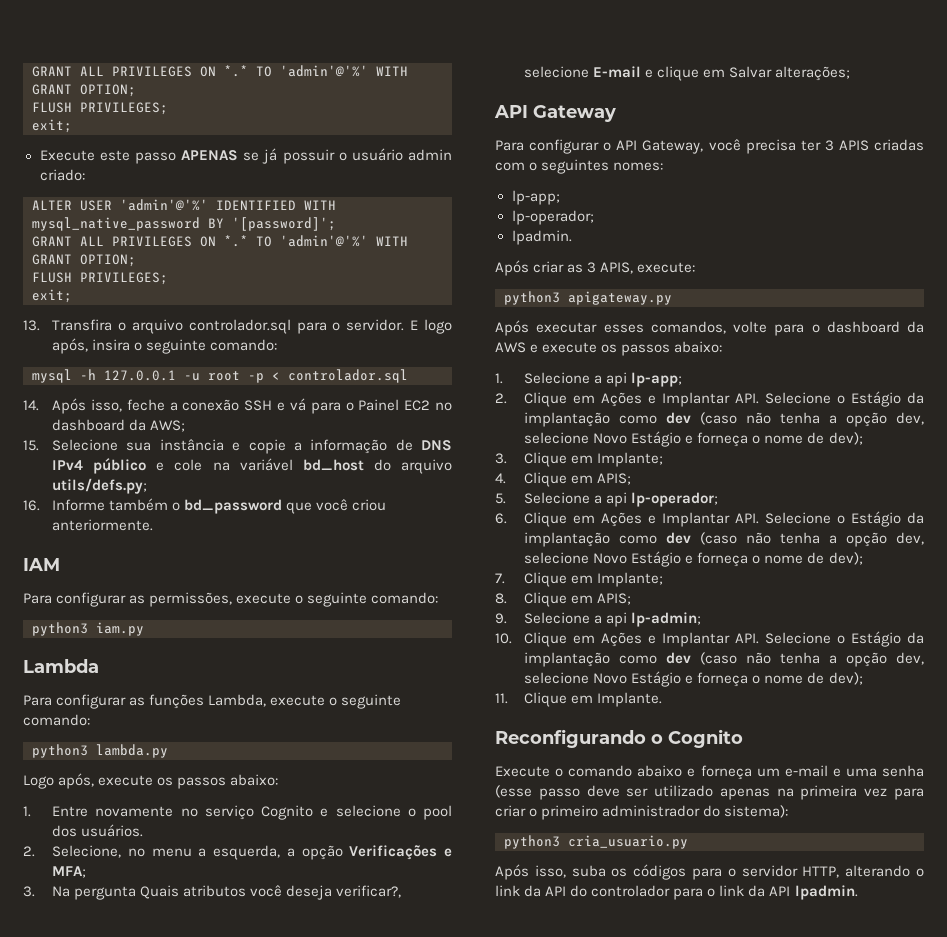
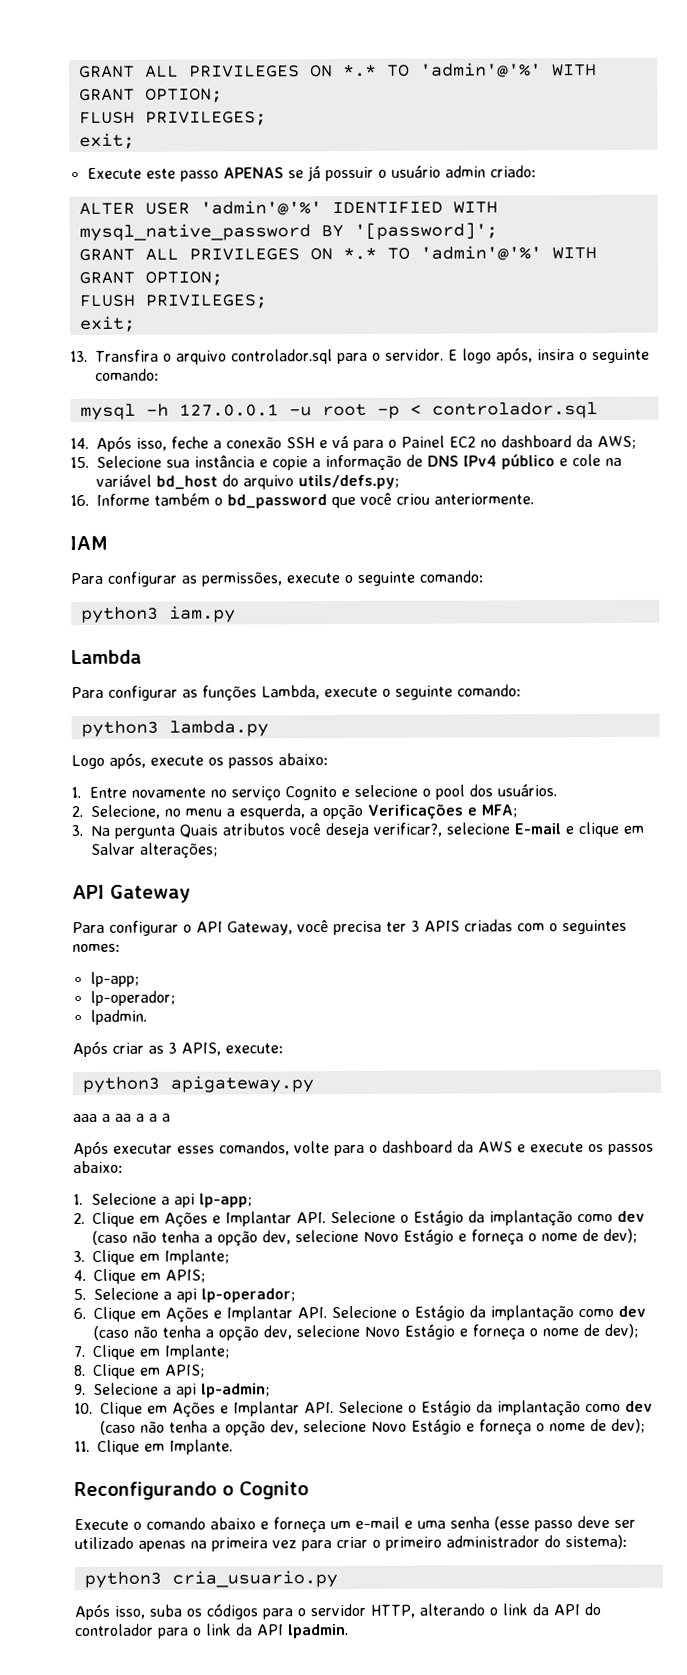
+ aaa a aa a a a

